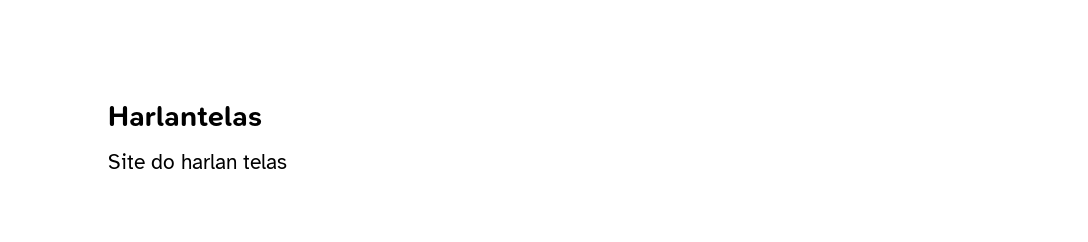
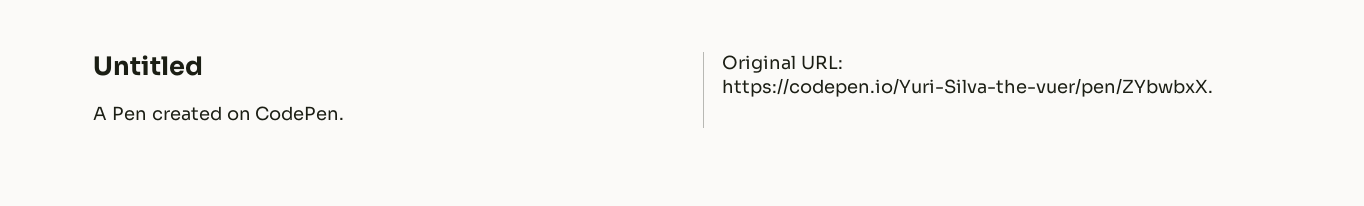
- Harlantelas
- Site do harlan telas
+ Untitled
+ A Pen created on CodePen.
+ Original URL: https://codepen.io/Yuri-Silva-the-vuer/pen/ZYbwbxX.

